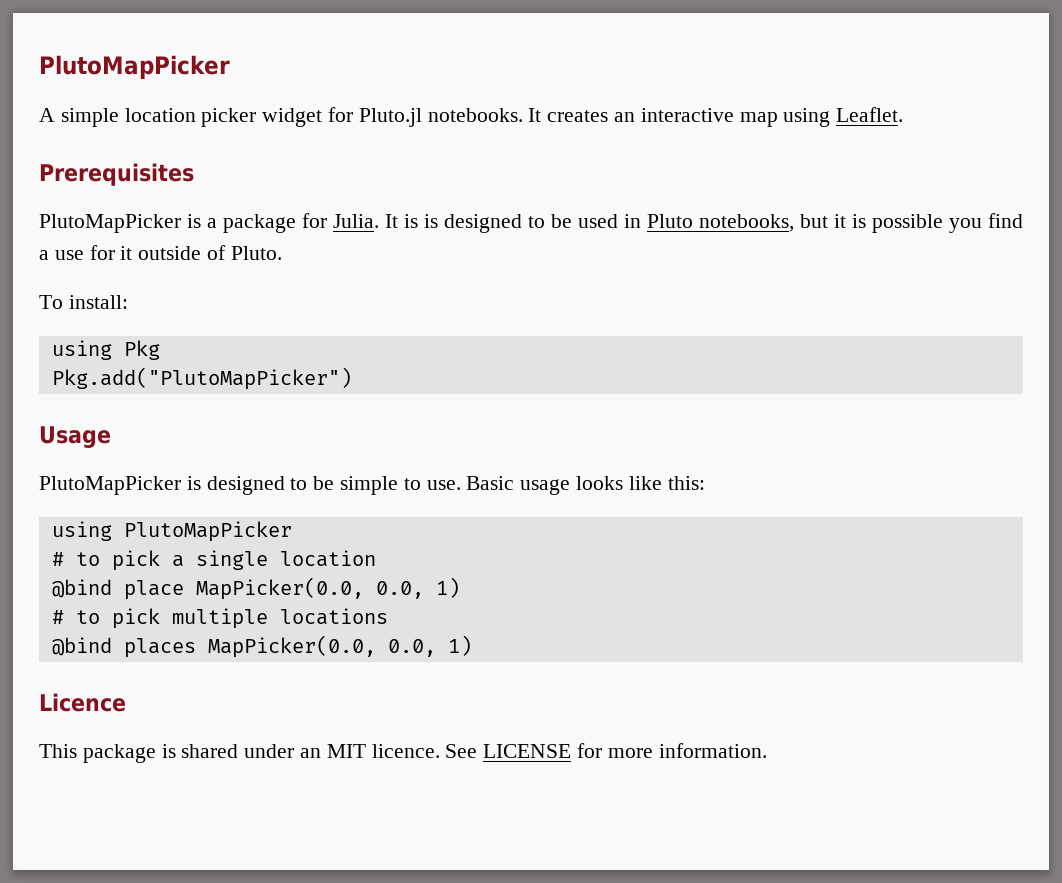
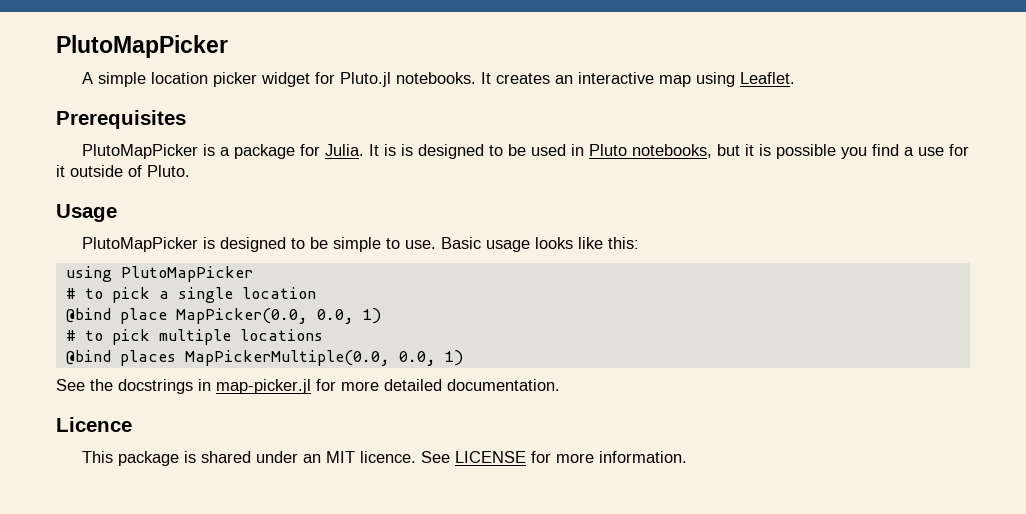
- To install:
- using Pkg
- Pkg.add("PlutoMapPicker")
- @bind places MapPicker(0.0, 0.0, 1)
+ @bind places MapPickerMultiple(0.0, 0.0, 1)
+ See the docstrings in map-picker.jl for more detailed documentation.

